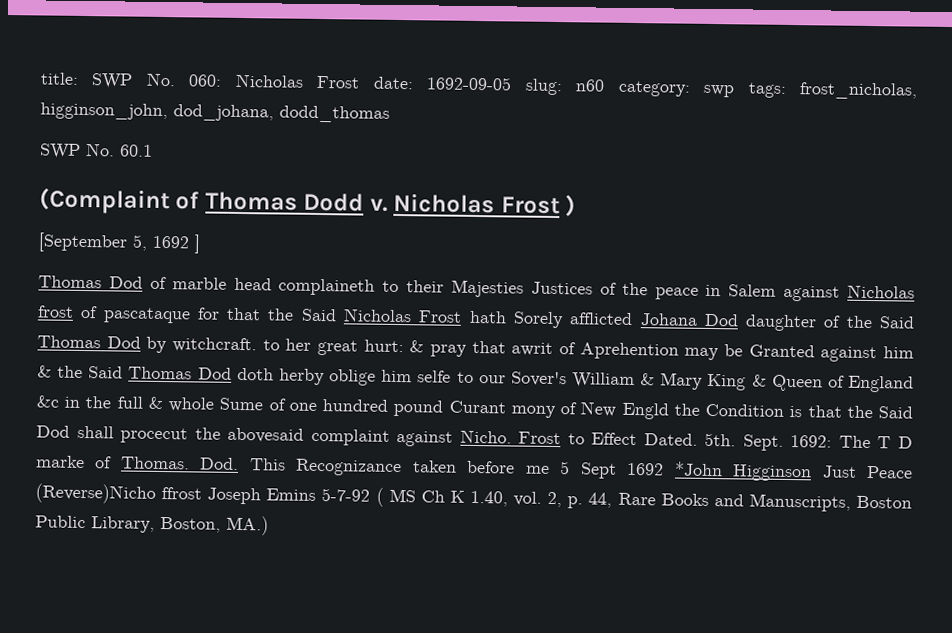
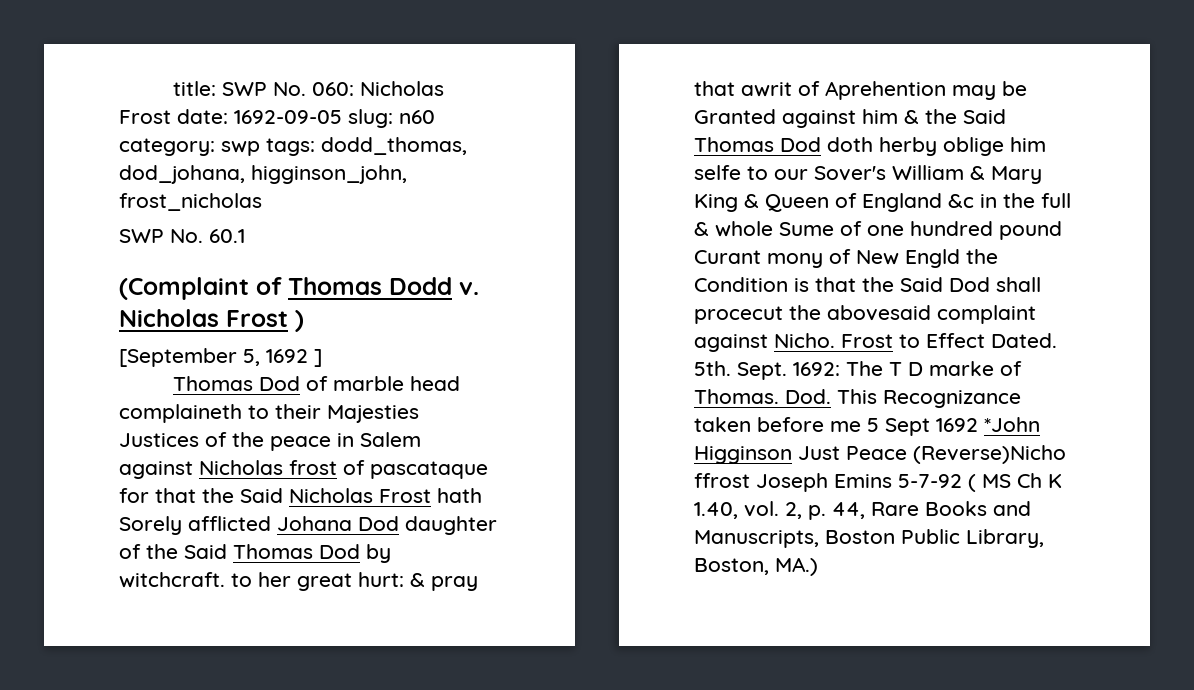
- title: SWP No. 060: Nicholas Frost date: 1692-09-05 slug: n60 category: swp tags: frost_nicholas, higginson_john, dod_johana, dodd_thomas
+ title: SWP No. 060: Nicholas Frost date: 1692-09-05 slug: n60 category: swp tags: dodd_thomas, dod_johana, higginson_john, frost_nicholas

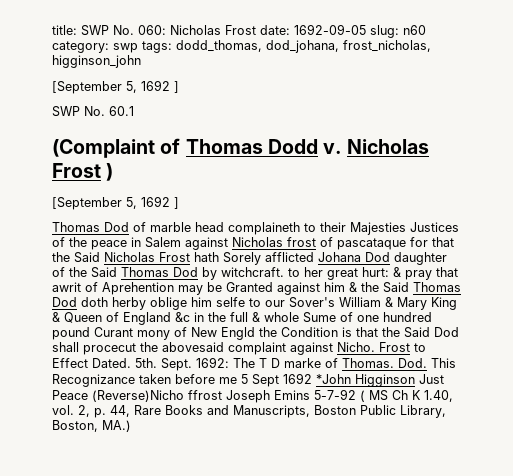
- title: SWP No. 060: Nicholas Frost date: 1692-09-05 slug: n60 category: swp tags: dodd_thomas, dod_johana, higginson_john, frost_nicholas
+ title: SWP No. 060: Nicholas Frost date: 1692-09-05 slug: n60 category: swp tags: dodd_thomas, dod_johana, frost_nicholas, higginson_john
+ [September 5, 1692 ]

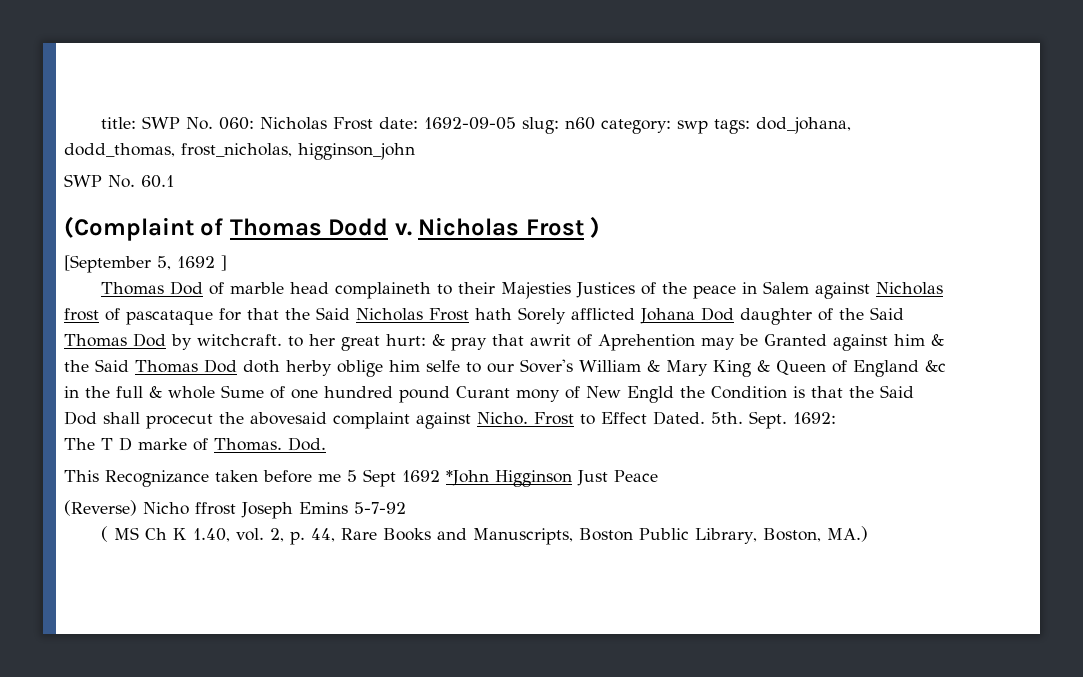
- title: SWP No. 060: Nicholas Frost date: 1692-09-05 slug: n60 category: swp tags: dodd_thomas, dod_johana, frost_nicholas, higginson_john
- [September 5, 1692 ]
+ title: SWP No. 060: Nicholas Frost date: 1692-09-05 slug: n60 category: swp tags: dod_johana, dodd_thomas, frost_nicholas, higginson_john
- 1692: The T D marke of Thomas.
+ 1692:
+ The T D marke of Thomas.
- Dod. This Recognizance taken before me 5 Sept 1692 *John Higginson Just Peace (Reverse)Nicho ffrost Joseph Emins 5-7-92 ( MS Ch K 1.40, vol. 2, p. 44, Rare Books and Manuscripts, Boston Public Library, Boston, MA.)
+ Dod.
+ This Recognizance taken before me 5 Sept 1692 *John Higginson Just Peace
+ (Reverse) Nicho ffrost Joseph Emins 5-7-92
+ ( MS Ch K 1.40, vol. 2, p. 44, Rare Books and Manuscripts, Boston Public Library, Boston, MA.)

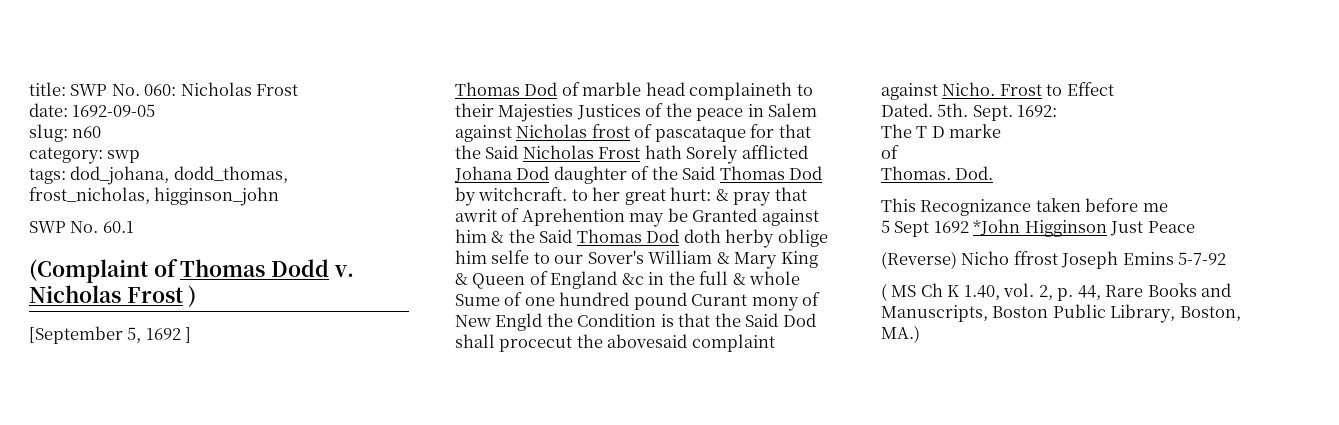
- title: SWP No. 060: Nicholas Frost date: 1692-09-05 slug: n60 category: swp tags: dod_johana, dodd_thomas, frost_nicholas, higginson_john
+ title: SWP No. 060: Nicholas Frost
+ date: 1692-09-05
+ slug: n60
+ category: swp
+ tags: dod_johana, dodd_thomas, frost_nicholas, higginson_john
- Frost to Effect Dated.
+ Frost to Effect
+ Dated.
- The T D marke of Thomas.
+ The T D marke
+ of
+ Thomas.
- This Recognizance taken before me 5 Sept 1692 *John Higginson Just Peace
+ This Recognizance taken before me
+ 5 Sept 1692 *John Higginson Just Peace

